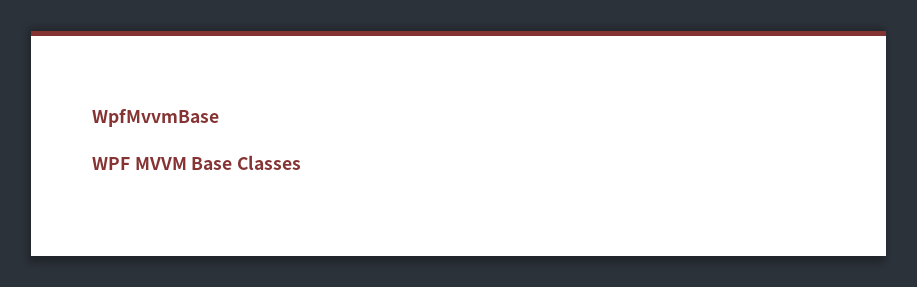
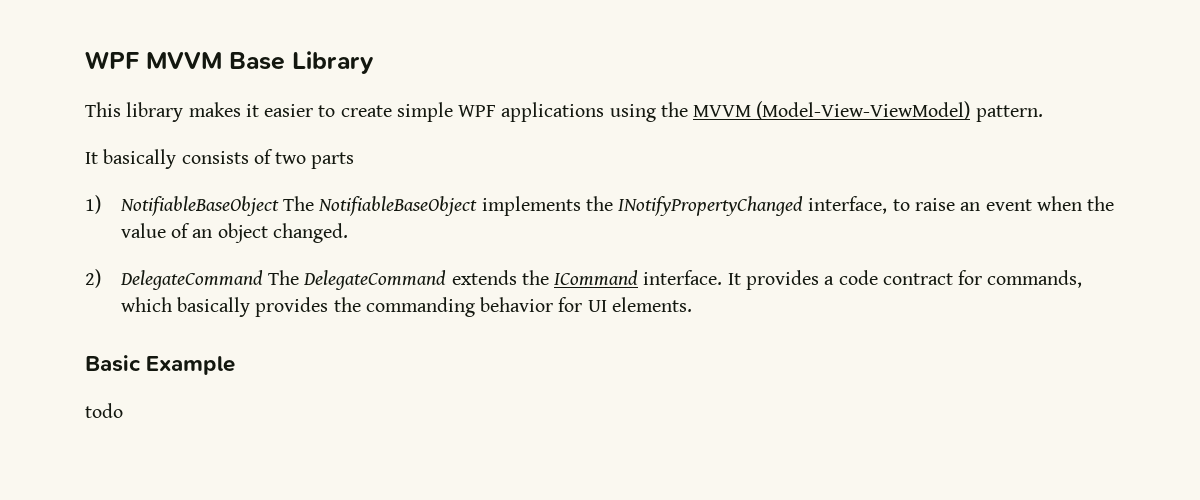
- WpfMvvmBase
- WPF MVVM Base Classes
+ WPF MVVM Base Library
+ This library makes it easier to create simple WPF applications using the MVVM (Model-View-ViewModel) pattern.
+ It basically consists of two parts
+ 1) NotifiableBaseObject The NotifiableBaseObject implements the INotifyPropertyChanged interface, to raise an event when the value of an object changed.
+ 2) DelegateCommand The DelegateCommand extends the ICommand interface. It provides a code contract for commands, which basically provides the commanding behavior for UI elements.
+ Basic Example
+ todo

